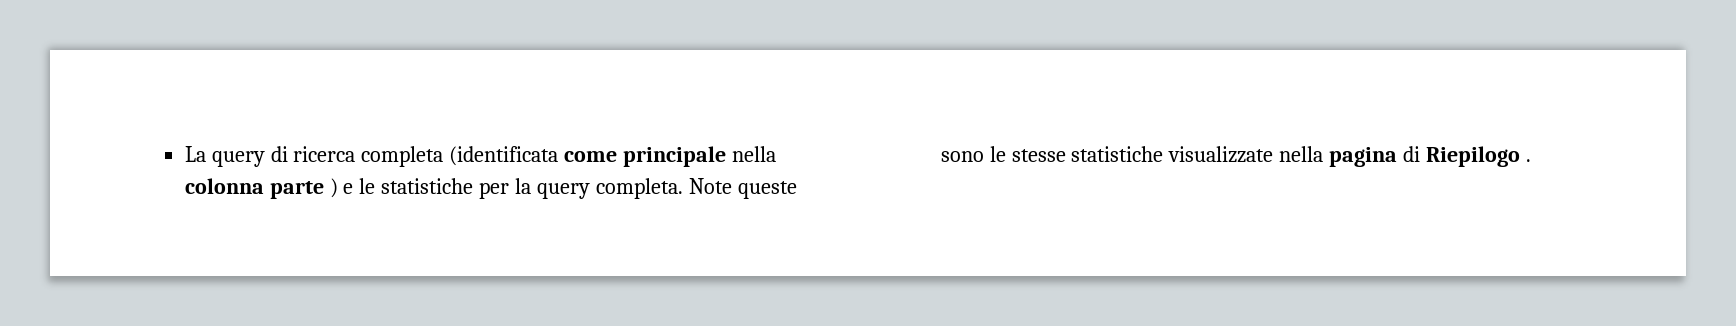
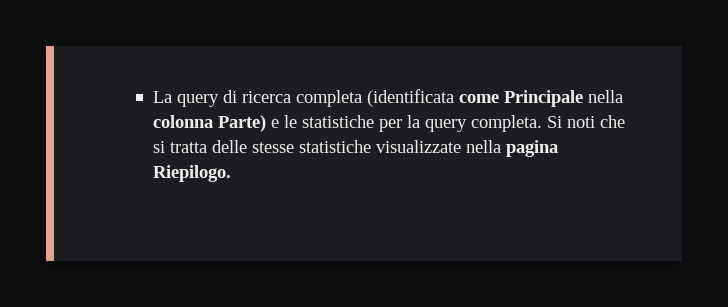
- La query di ricerca completa (identificata come principale nella colonna parte ) e le statistiche per la query completa.
+ La query di ricerca completa (identificata come Principale nella colonna Parte) e le statistiche per la query completa.
- Note queste sono le stesse statistiche visualizzate nella pagina di Riepilogo .
+ Si noti che si tratta delle stesse statistiche visualizzate nella pagina Riepilogo.

